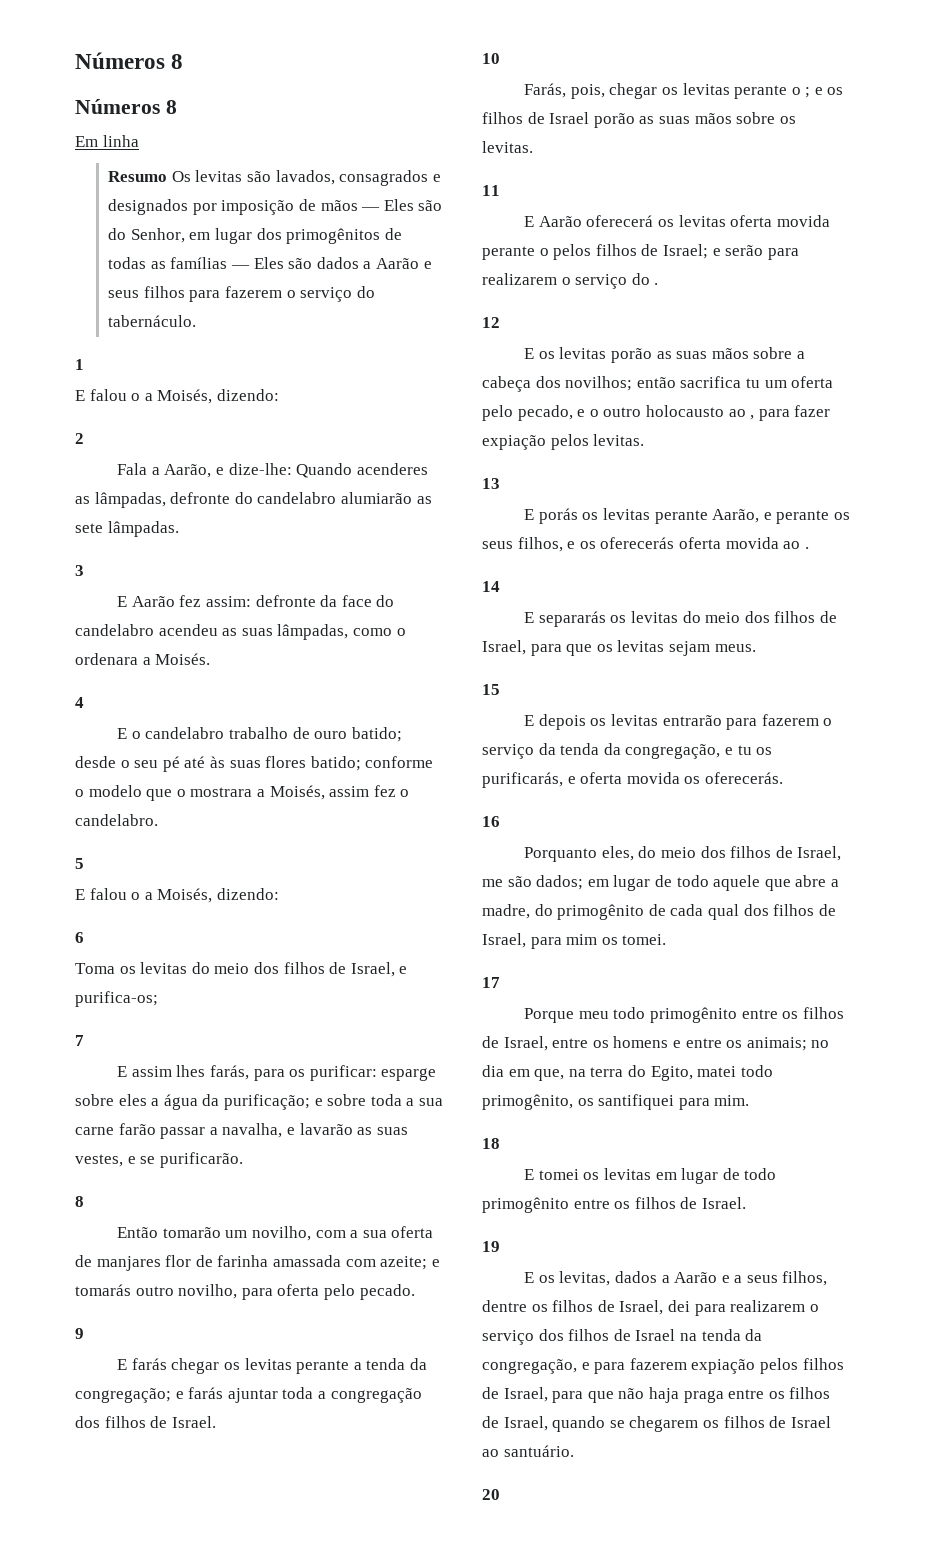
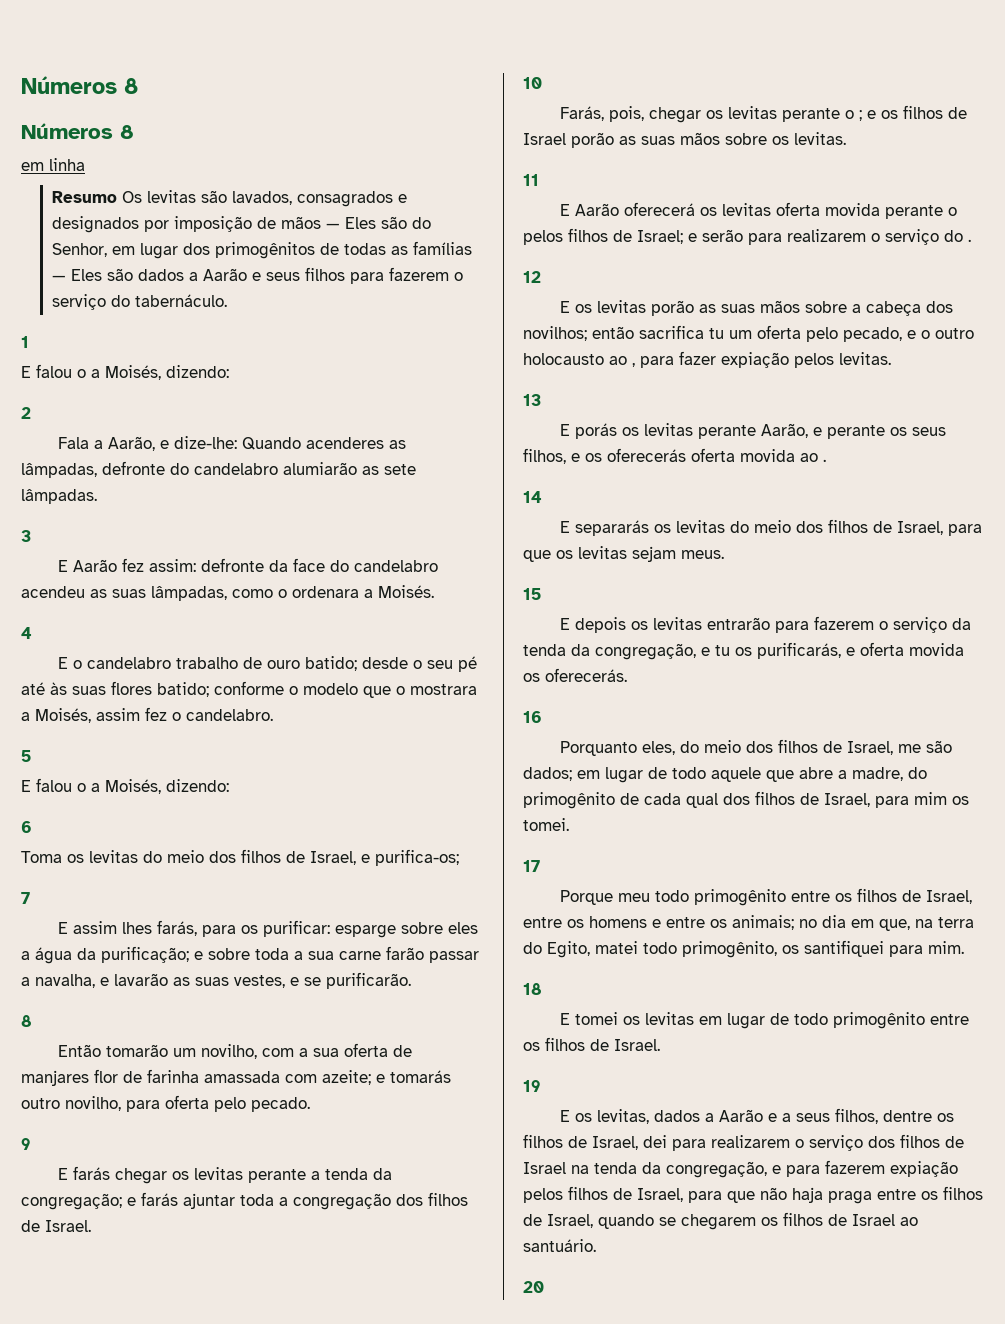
- Em linha
+ em linha

